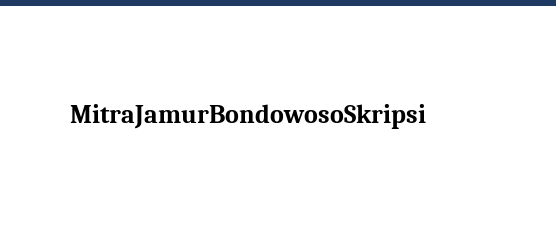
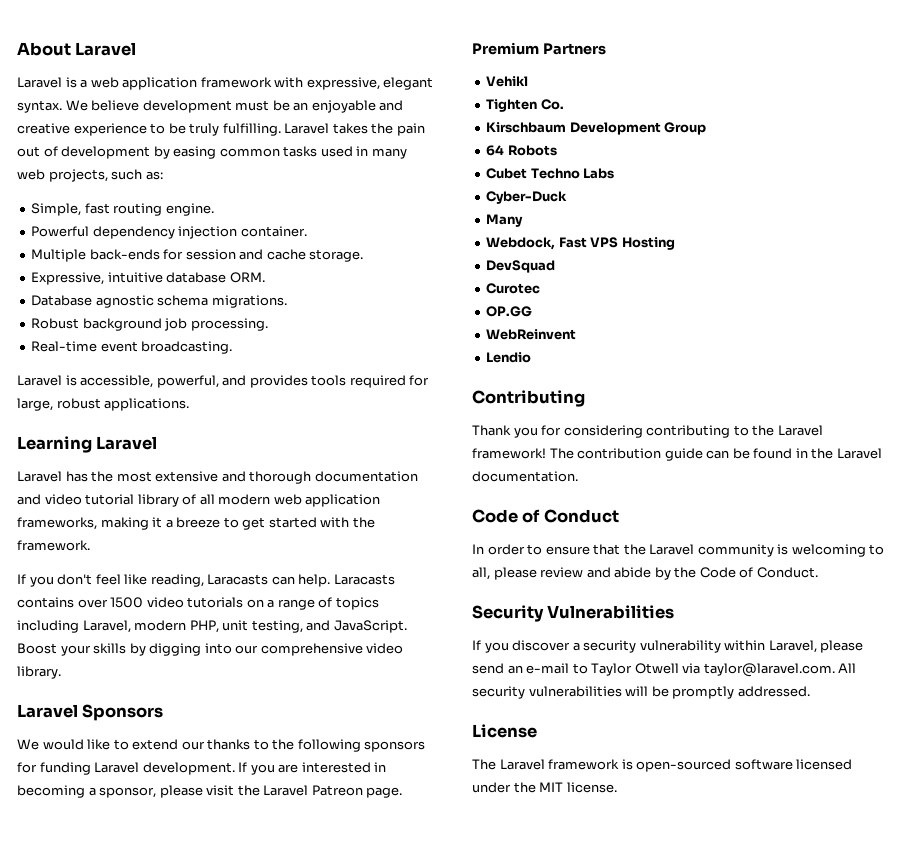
- MitraJamurBondowosoSkripsi
+ About Laravel
+ Laravel is a web application framework with expressive, elegant syntax. We believe development must be an enjoyable and creative experience to be truly fulfilling. Laravel takes the pain out of development by easing common tasks used in many web projects, such as:
+ Simple, fast routing engine.
+ Powerful dependency injection container.
+ Multiple back-ends for session and cache storage.
+ Expressive, intuitive database ORM.
+ Database agnostic schema migrations.
+ Robust background job processing.
+ Real-time event broadcasting.
+ Laravel is accessible, powerful, and provides tools required for large, robust applications.
+ Learning Laravel
+ Laravel has the most extensive and thorough documentation and video tutorial library of all modern web application frameworks, making it a breeze to get started with the framework.
+ If you don't feel like reading, Laracasts can help. Laracasts contains over 1500 video tutorials on a range of topics including Laravel, modern PHP, unit testing, and JavaScript. Boost your skills by digging into our comprehensive video library.
+ Laravel Sponsors
+ We would like to extend our thanks to the following sponsors for funding Laravel development. If you are interested in becoming a sponsor, please visit the Laravel Patreon page.
+ Premium Partners
+ Vehikl
+ Tighten Co.
+ Kirschbaum Development Group
+ 64 Robots
+ Cubet Techno Labs
+ Cyber-Duck
+ Many
+ Webdock, Fast VPS Hosting
+ DevSquad
+ Curotec
+ OP.GG
+ WebReinvent
+ Lendio
+ Contributing
+ Thank you for considering contributing to the Laravel framework! The contribution guide can be found in the Laravel documentation.
+ Code of Conduct
+ In order to ensure that the Laravel community is welcoming to all, please review and abide by the Code of Conduct.
+ Security Vulnerabilities
+ If you discover a security vulnerability within Laravel, please send an e-mail to Taylor Otwell via taylor@laravel.com. All security vulnerabilities will be promptly addressed.
+ License
+ The Laravel framework is open-sourced software licensed under the MIT license.

